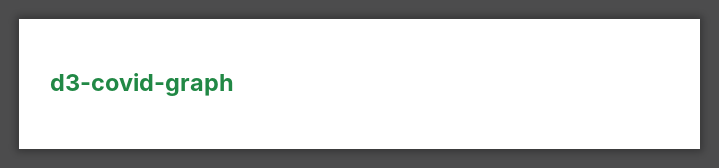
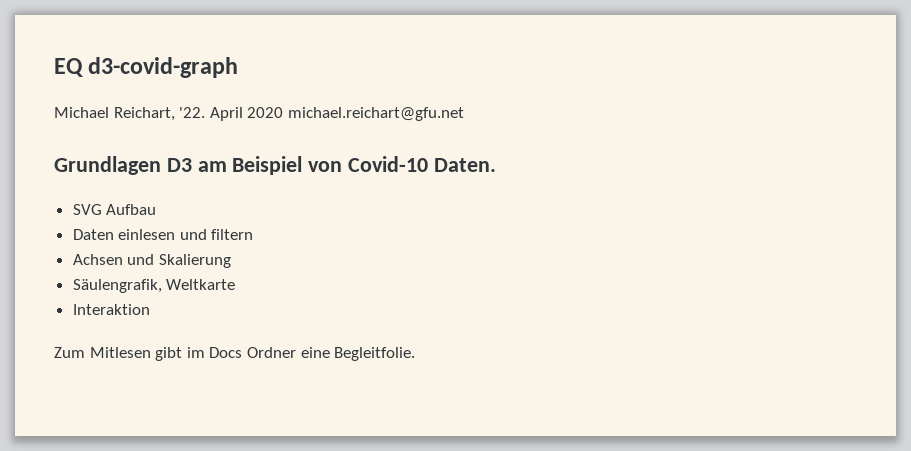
- d3-covid-graph
+ EQ d3-covid-graph
+ Michael Reichart, '22. April 2020 michael.reichart@gfu.net
+ Grundlagen D3 am Beispiel von Covid-10 Daten.
+ SVG Aufbau
+ Daten einlesen und filtern
+ Achsen und Skalierung
+ Säulengrafik, Weltkarte
+ Interaktion
+ Zum Mitlesen gibt im Docs Ordner eine Begleitfolie.

